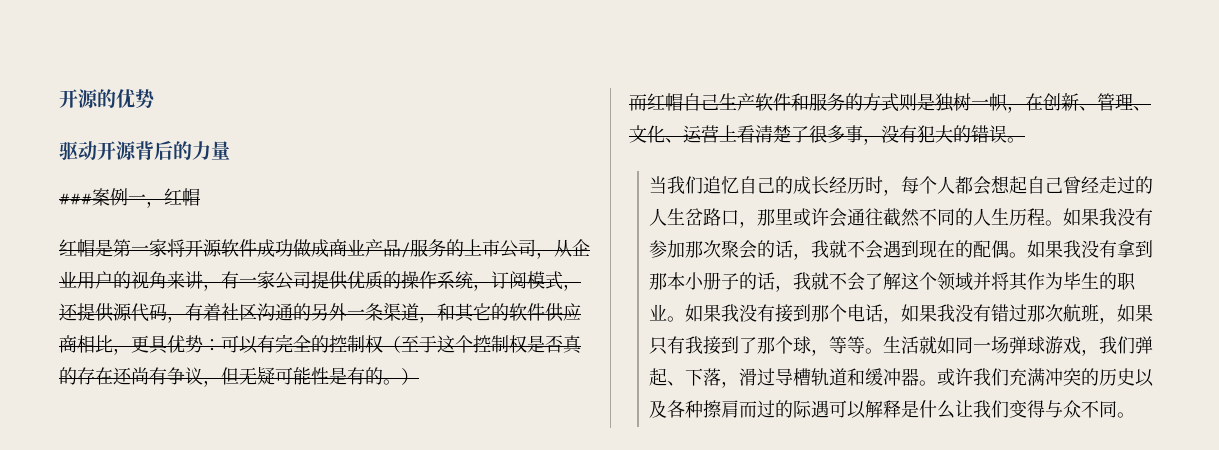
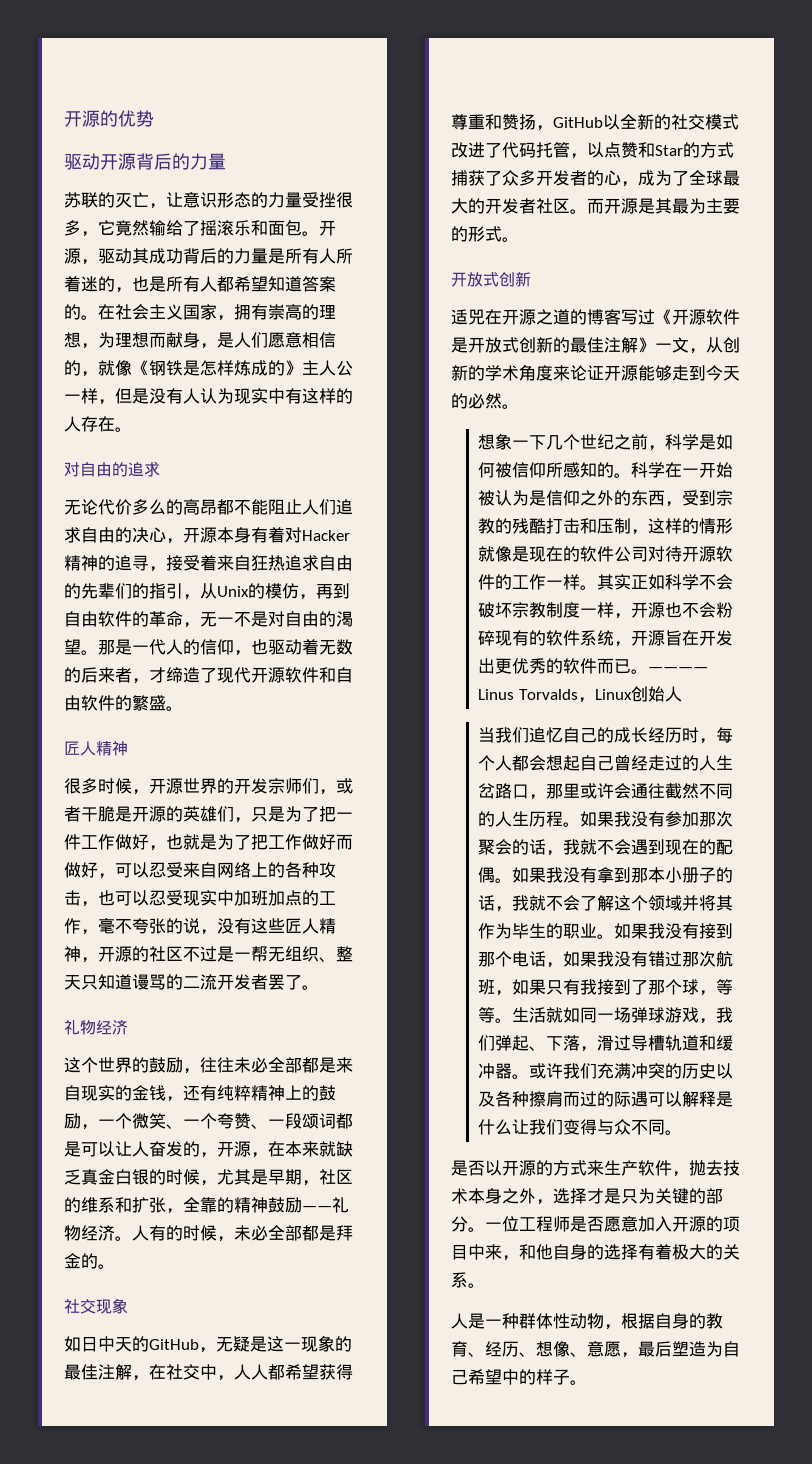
- ###案例一，红帽
- 红帽是第一家将开源软件成功做成商业产品/服务的上市公司，从企业用户的视角来讲，有一家公司提供优质的操作系统，订阅模式，还提供源代码，有着社区沟通的另外一条渠道，和其它的软件供应商相比，更具优势：可以有完全的控制权（至于这个控制权是否真的存在还尚有争议，但无疑可能性是有的。）
- 而红帽自己生产软件和服务的方式则是独树一帜，在创新、管理、文化、运营上看清楚了很多事，没有犯大的错误。
+ 苏联的灭亡，让意识形态的力量受挫很多，它竟然输给了摇滚乐和面包。开源，驱动其成功背后的力量是所有人所着迷的，也是所有人都希望知道答案的。在社会主义国家，拥有崇高的理想，为理想而献身，是人们愿意相信的，就像《钢铁是怎样炼成的》主人公一样，但是没有人认为现实中有这样的人存在。
+ 对自由的追求
+ 无论代价多么的高昂都不能阻止人们追求自由的决心，开源本身有着对Hacker精神的追寻，接受着来自狂热追求自由的先辈们的指引，从Unix的模仿，再到自由软件的革命，无一不是对自由的渴望。那是一代人的信仰，也驱动着无数的后来者，才缔造了现代开源软件和自由软件的繁盛。
+ 匠人精神
+ 很多时候，开源世界的开发宗师们，或者干脆是开源的英雄们，只是为了把一件工作做好，也就是为了把工作做好而做好，可以忍受来自网络上的各种攻击，也可以忍受现实中加班加点的工作，毫不夸张的说，没有这些匠人精神，开源的社区不过是一帮无组织、整天只知道谩骂的二流开发者罢了。
+ 礼物经济
+ 这个世界的鼓励，往往未必全部都是来自现实的金钱，还有纯粹精神上的鼓励，一个微笑、一个夸赞、一段颂词都是可以让人奋发的，开源，在本来就缺乏真金白银的时候，尤其是早期，社区的维系和扩张，全靠的精神鼓励——礼物经济。人有的时候，未必全部都是拜金的。
+ 社交现象
+ 如日中天的GitHub，无疑是这一现象的最佳注解，在社交中，人人都希望获得尊重和赞扬，GitHub以全新的社交模式改进了代码托管，以点赞和Star的方式捕获了众多开发者的心，成为了全球最大的开发者社区。而开源是其最为主要的形式。
+ 开放式创新
+ 适兕在开源之道的博客写过《开源软件是开放式创新的最佳注解》一文，从创新的学术角度来论证开源能够走到今天的必然。
+ 想象一下几个世纪之前，科学是如何被信仰所感知的。科学在一开始被认为是信仰之外的东西，受到宗教的残酷打击和压制，这样的情形就像是现在的软件公司对待开源软件的工作一样。其实正如科学不会破坏宗教制度一样，开源也不会粉碎现有的软件系统，开源旨在开发出更优秀的软件而已。———— Linus Torvalds，Linux创始人
+ 是否以开源的方式来生产软件，抛去技术本身之外，选择才是只为关键的部分。一位工程师是否愿意加入开源的项目中来，和他自身的选择有着极大的关系。
+ 人是一种群体性动物，根据自身的教育、经历、想像、意愿，最后塑造为自己希望中的样子。

